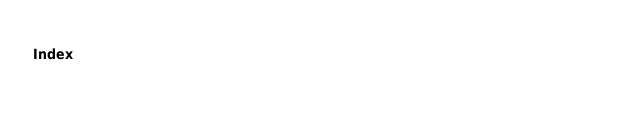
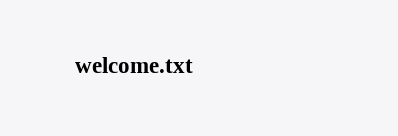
- Index
+ welcome.txt

